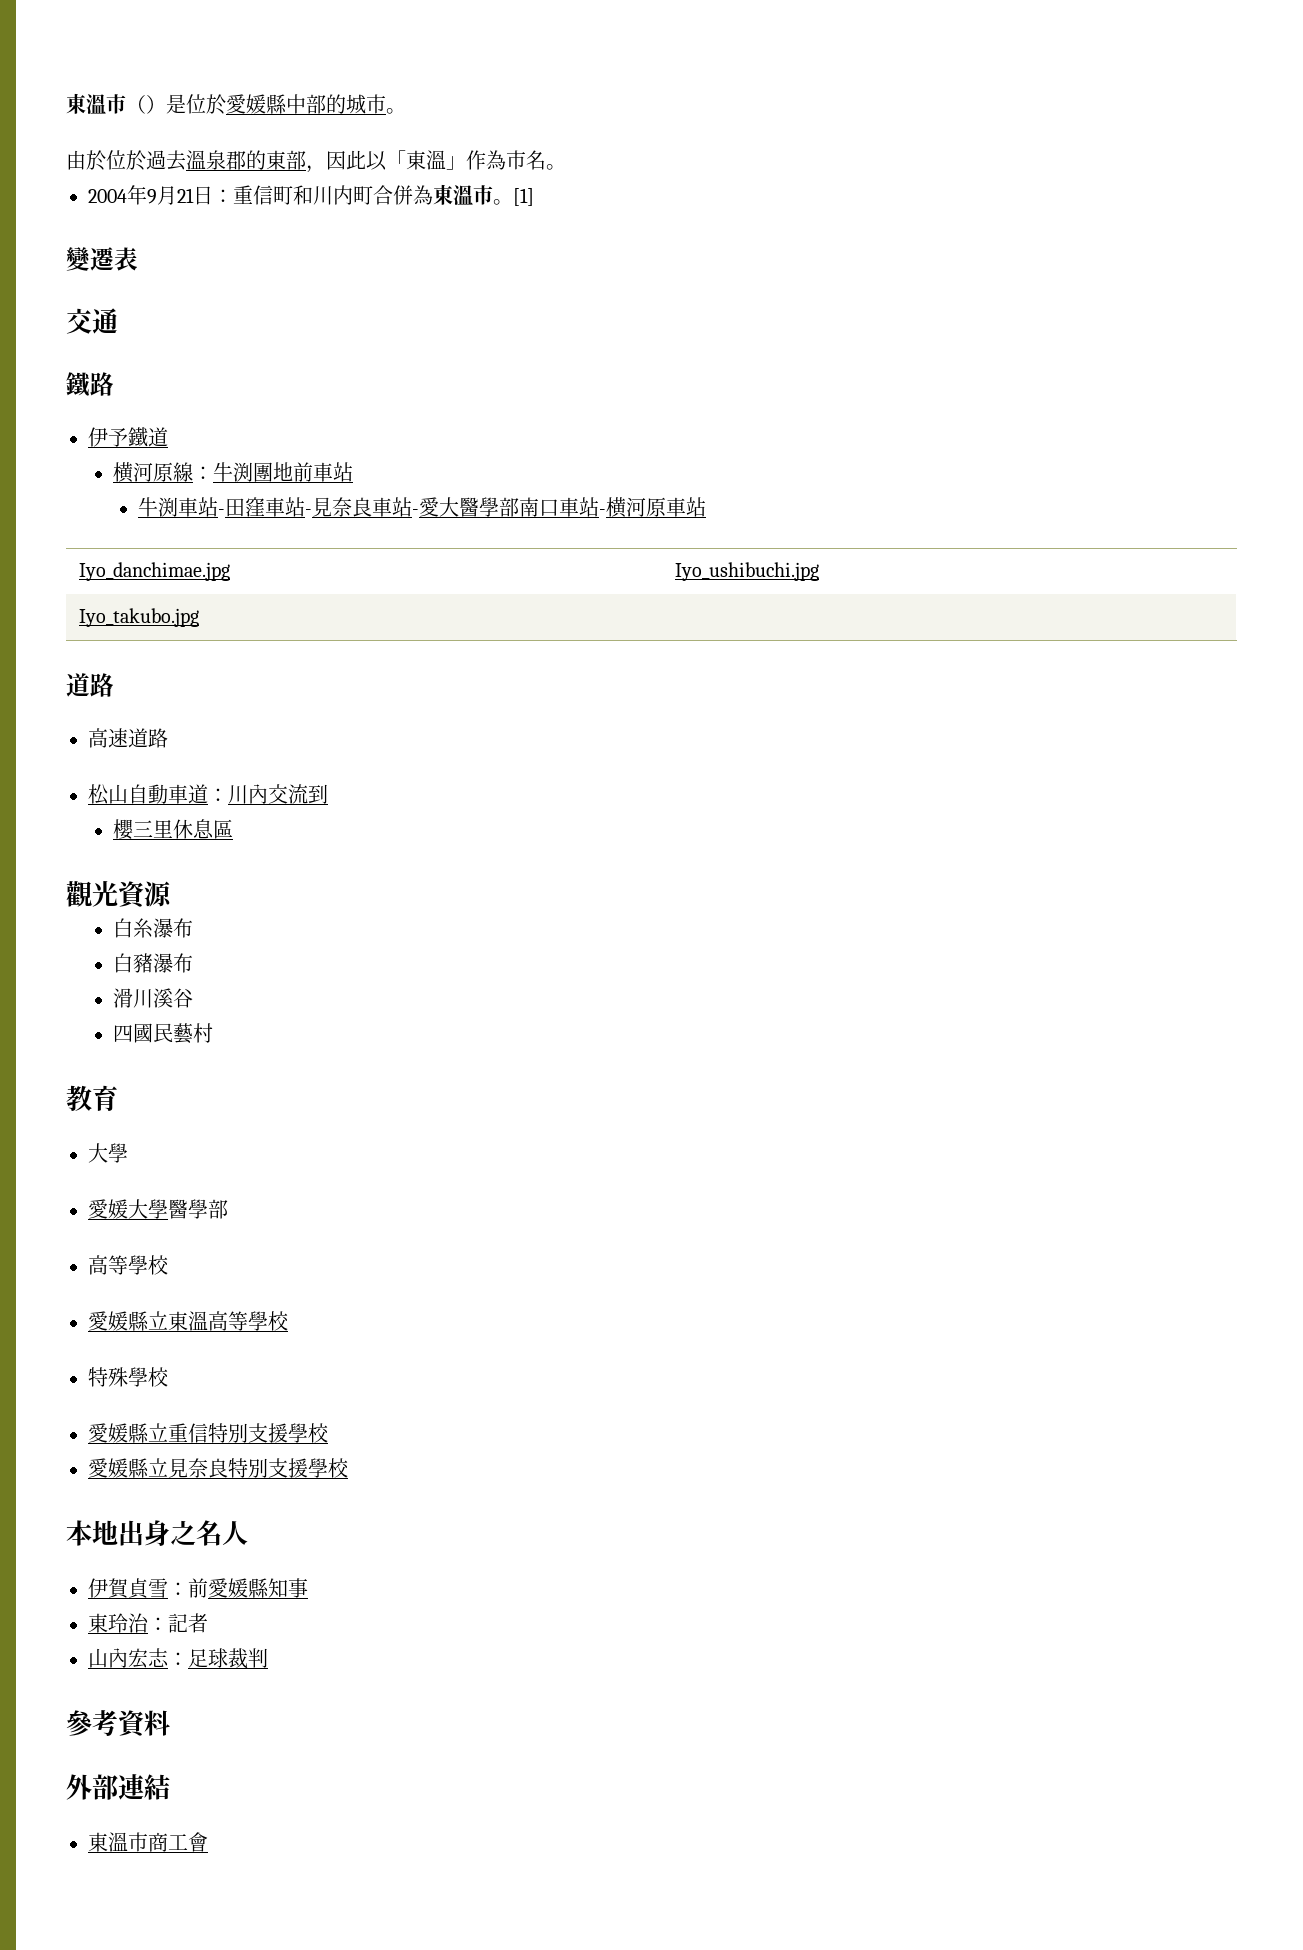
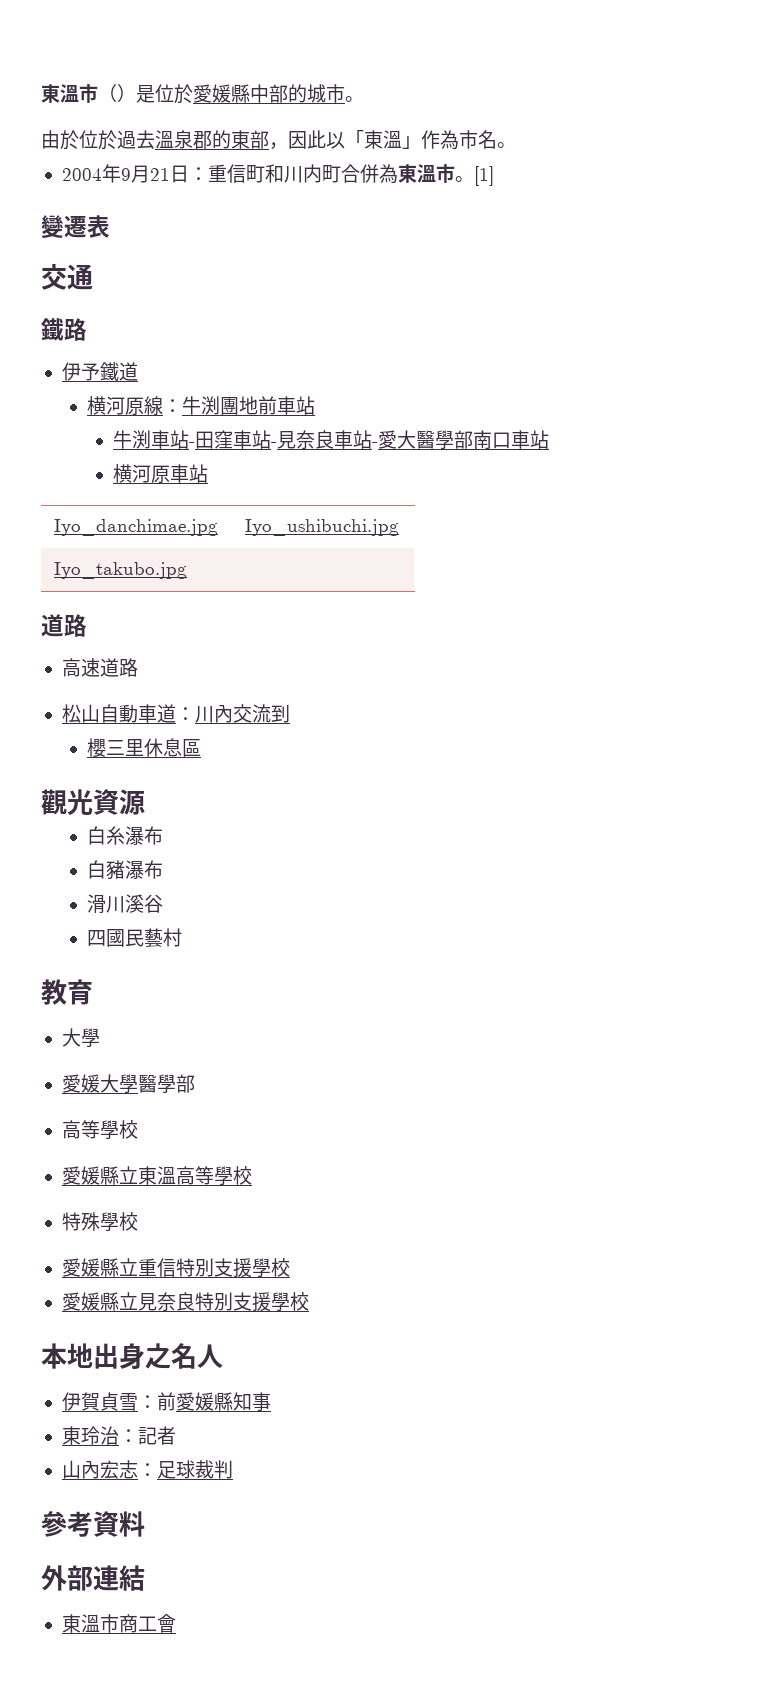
- 牛渕車站-田窪車站-見奈良車站-愛大醫學部南口車站-横河原車站
+ 牛渕車站-田窪車站-見奈良車站-愛大醫學部南口車站
+ 横河原車站

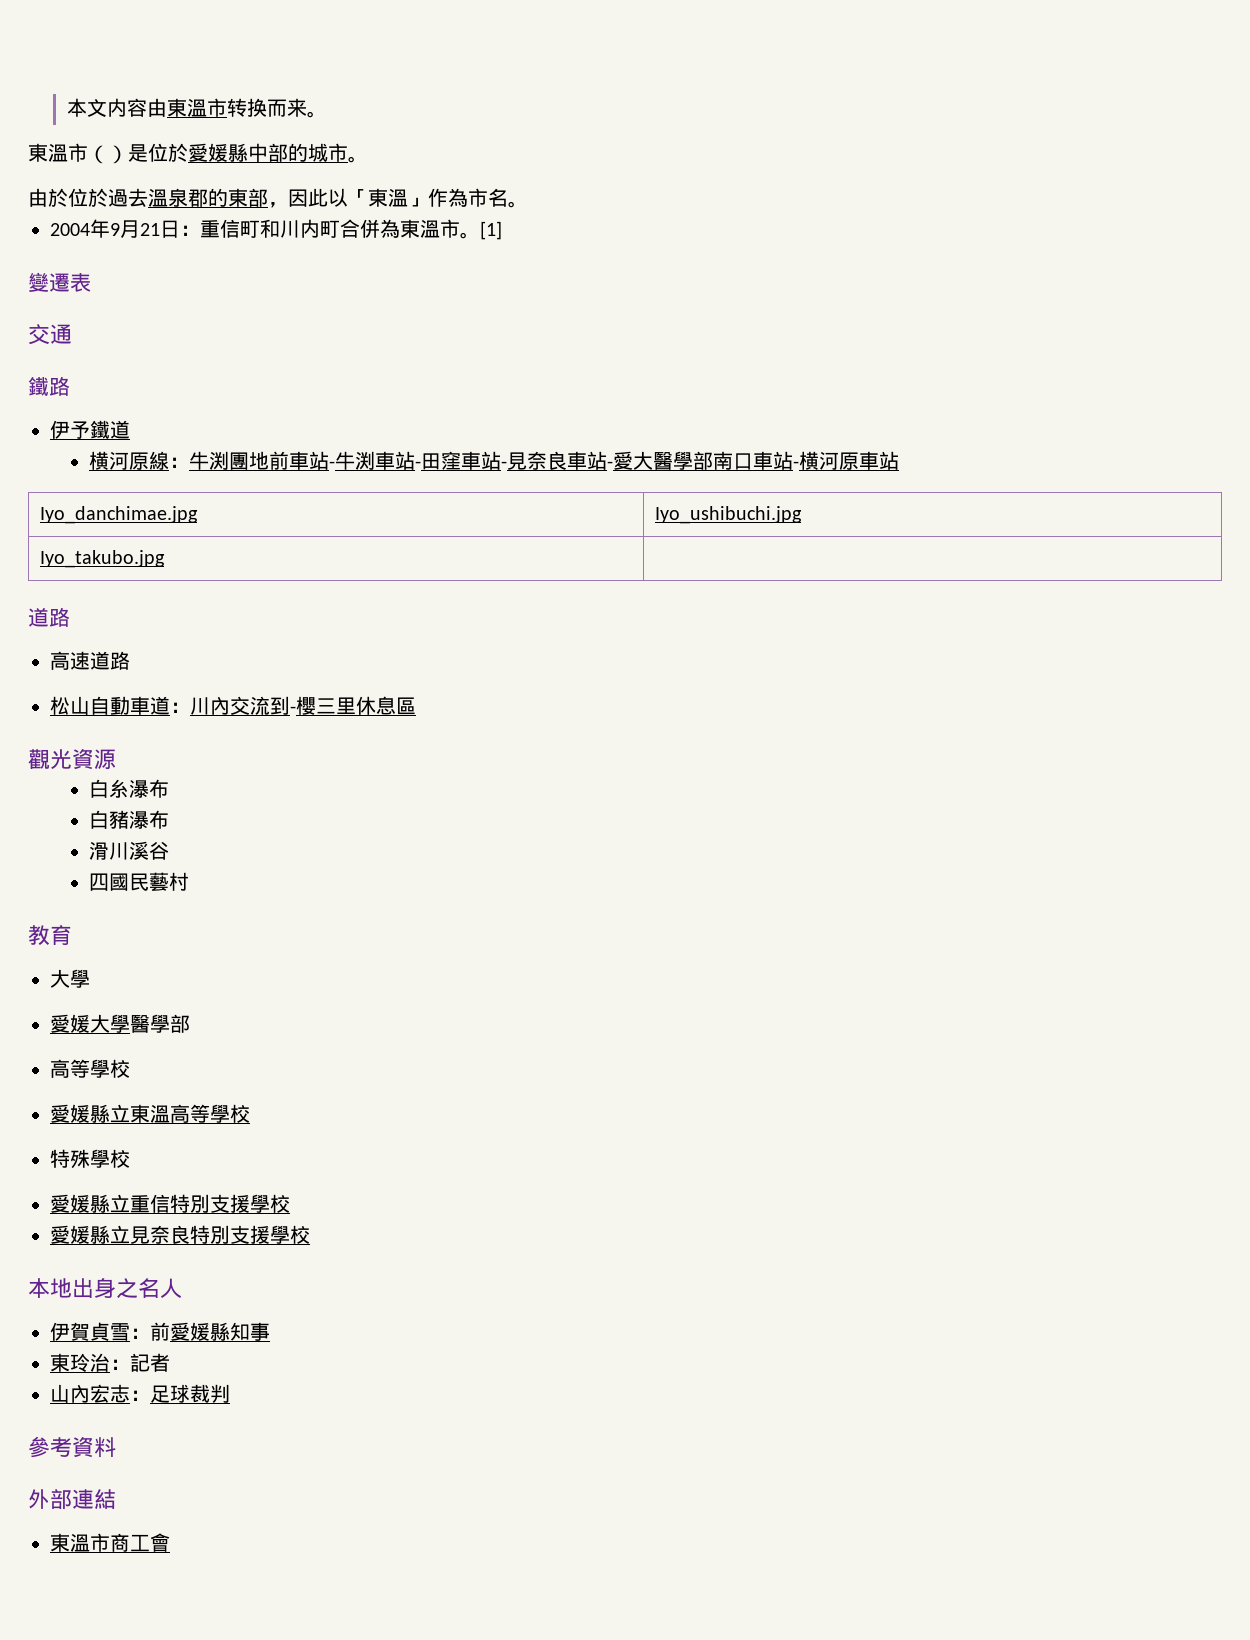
+ 本文内容由東溫市转换而来。
- 横河原線：牛渕團地前車站
- 牛渕車站-田窪車站-見奈良車站-愛大醫學部南口車站
- 横河原車站
+ 横河原線：牛渕團地前車站-牛渕車站-田窪車站-見奈良車站-愛大醫學部南口車站-横河原車站
- 松山自動車道：川內交流到
- 櫻三里休息區
+ 松山自動車道：川內交流到-櫻三里休息區

